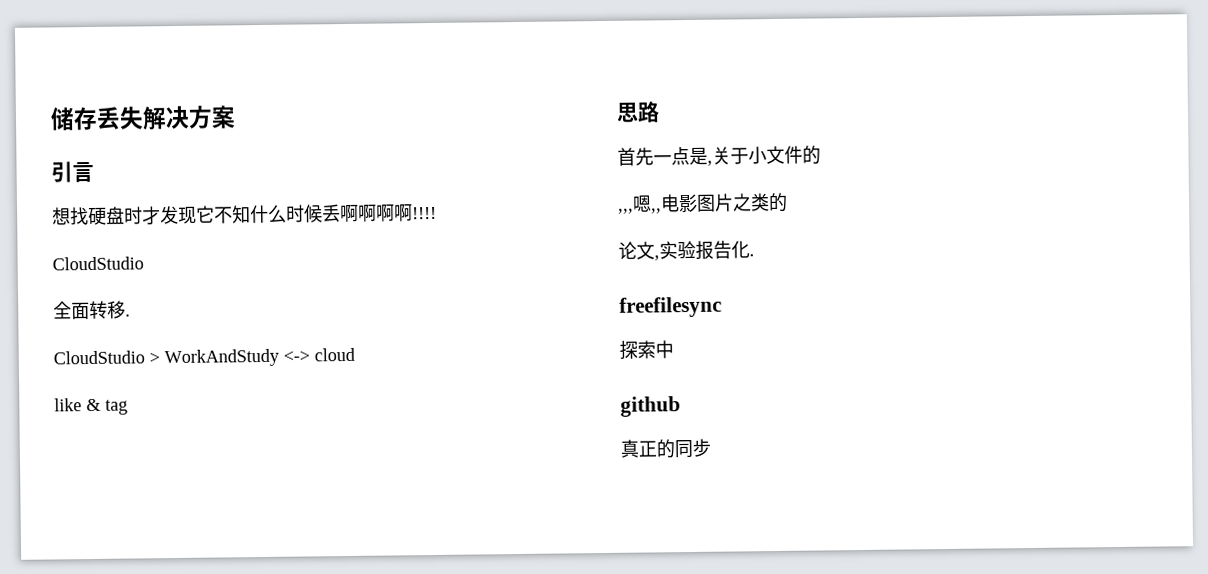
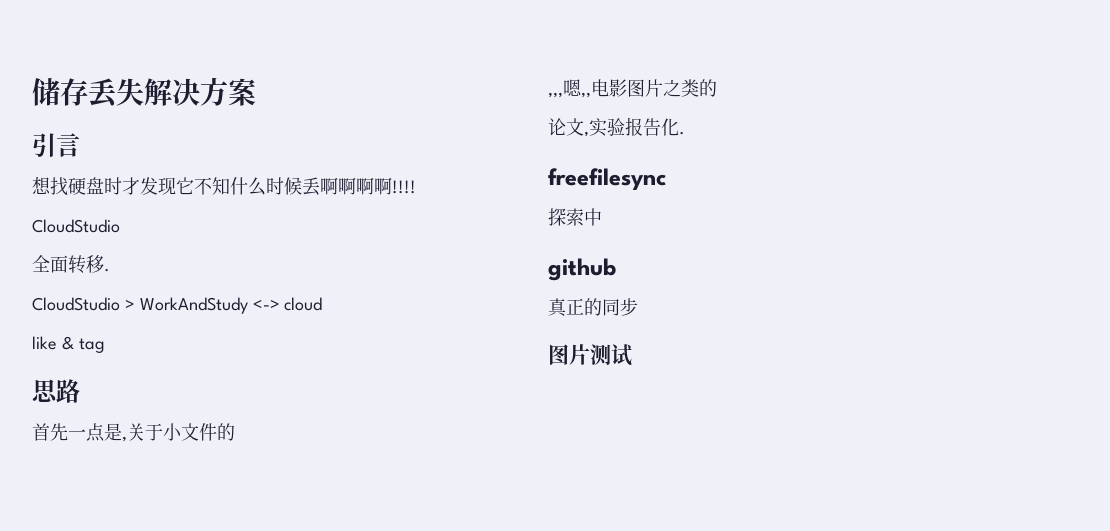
+ 图片测试

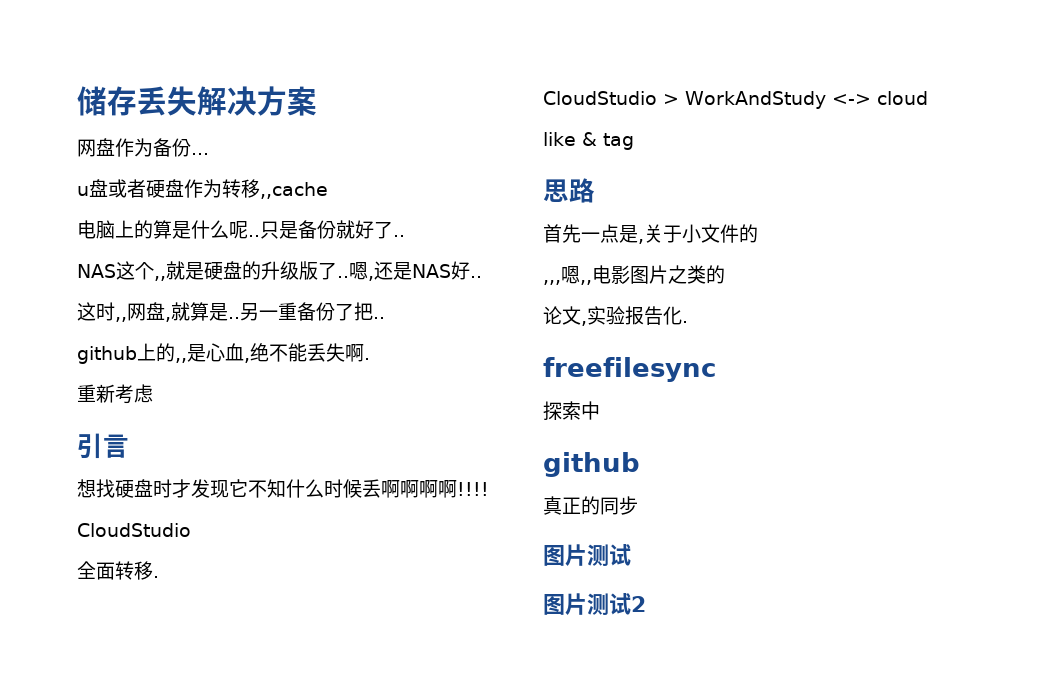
+ 网盘作为备份...
+ u盘或者硬盘作为转移,,cache
+ 电脑上的算是什么呢..只是备份就好了..
+ NAS这个,,就是硬盘的升级版了..嗯,还是NAS好..
+ 这时,,网盘,就算是..另一重备份了把..
+ github上的,,是心血,绝不能丢失啊.
+ 重新考虑
+ 图片测试2

